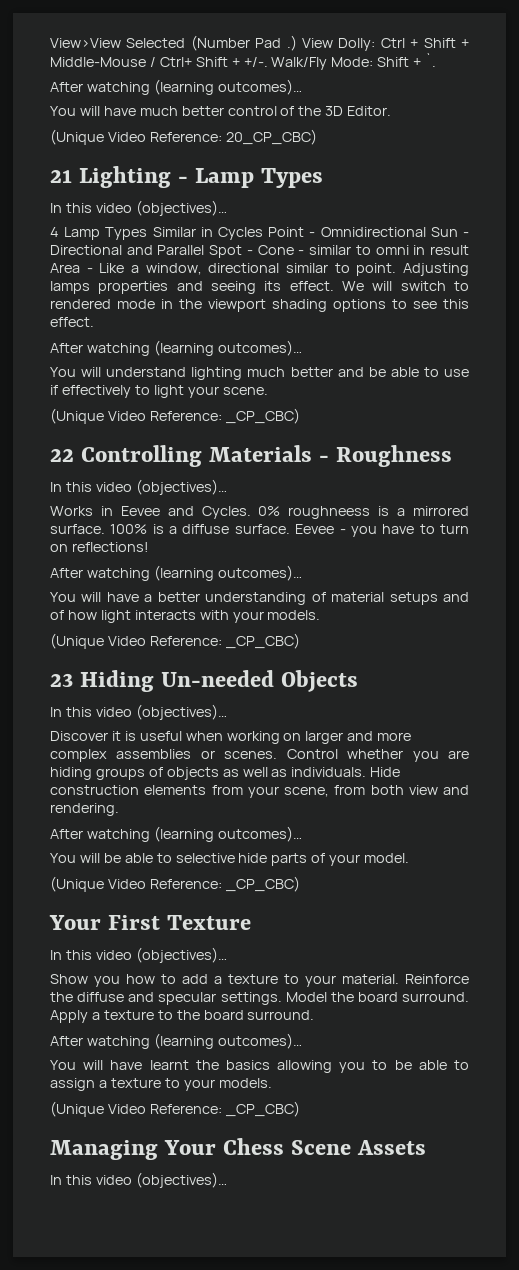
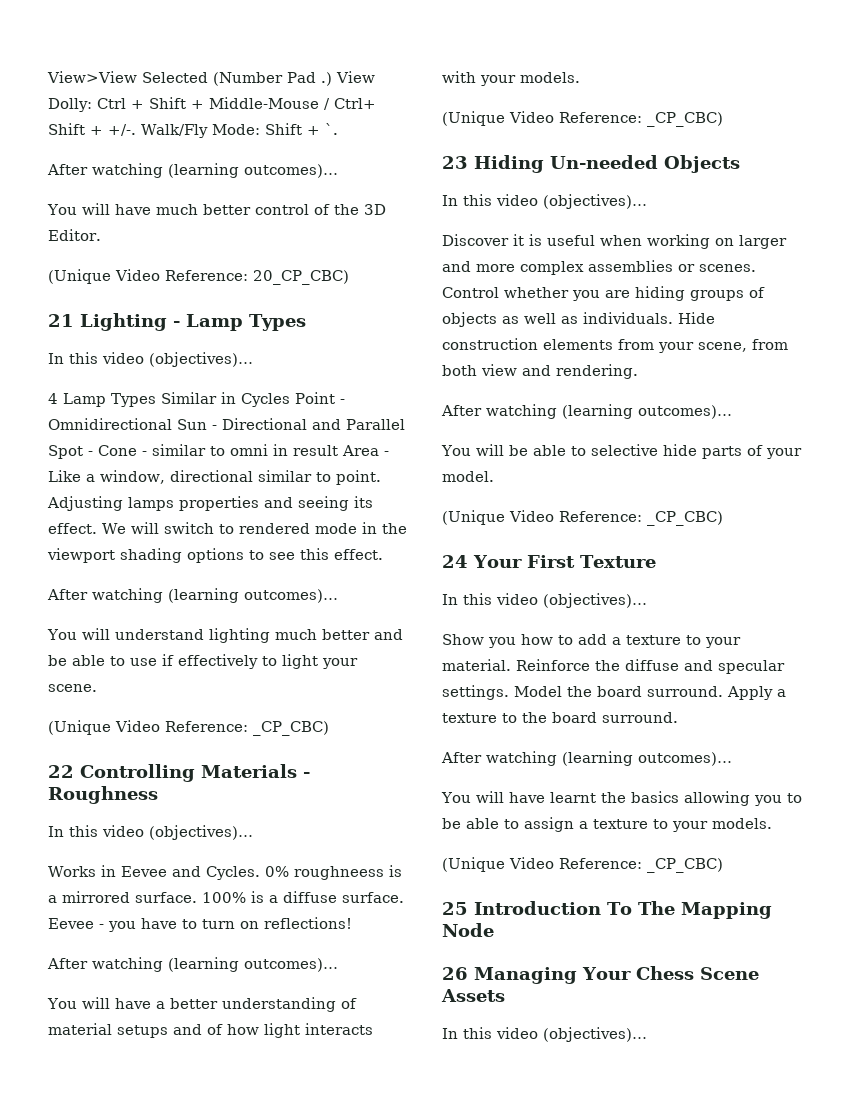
- Your First Texture
+ 24 Your First Texture
- Managing Your Chess Scene Assets
+ 25 Introduction To The Mapping Node
+ 26 Managing Your Chess Scene Assets

